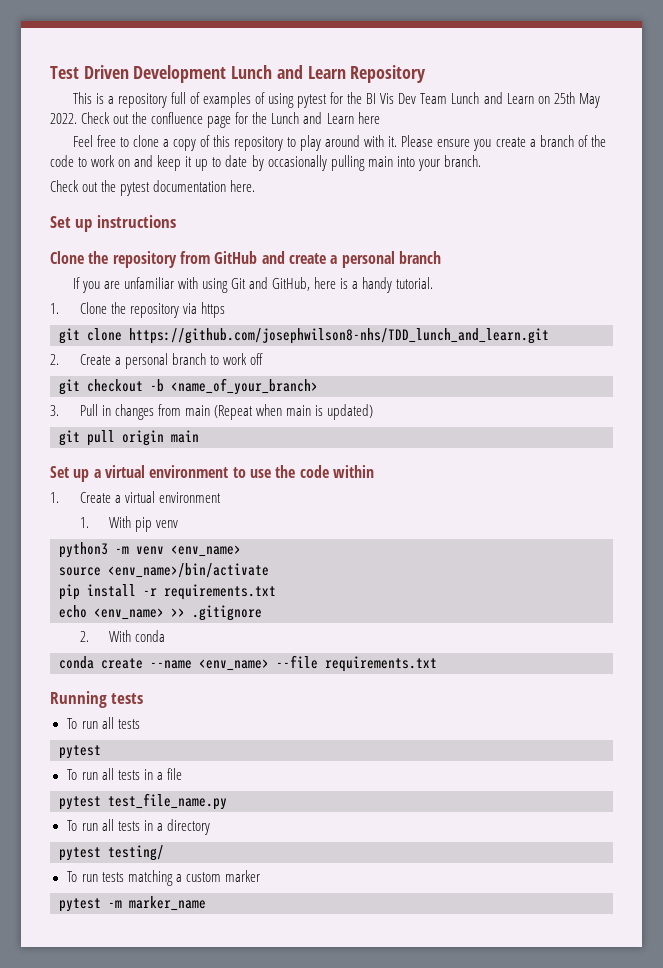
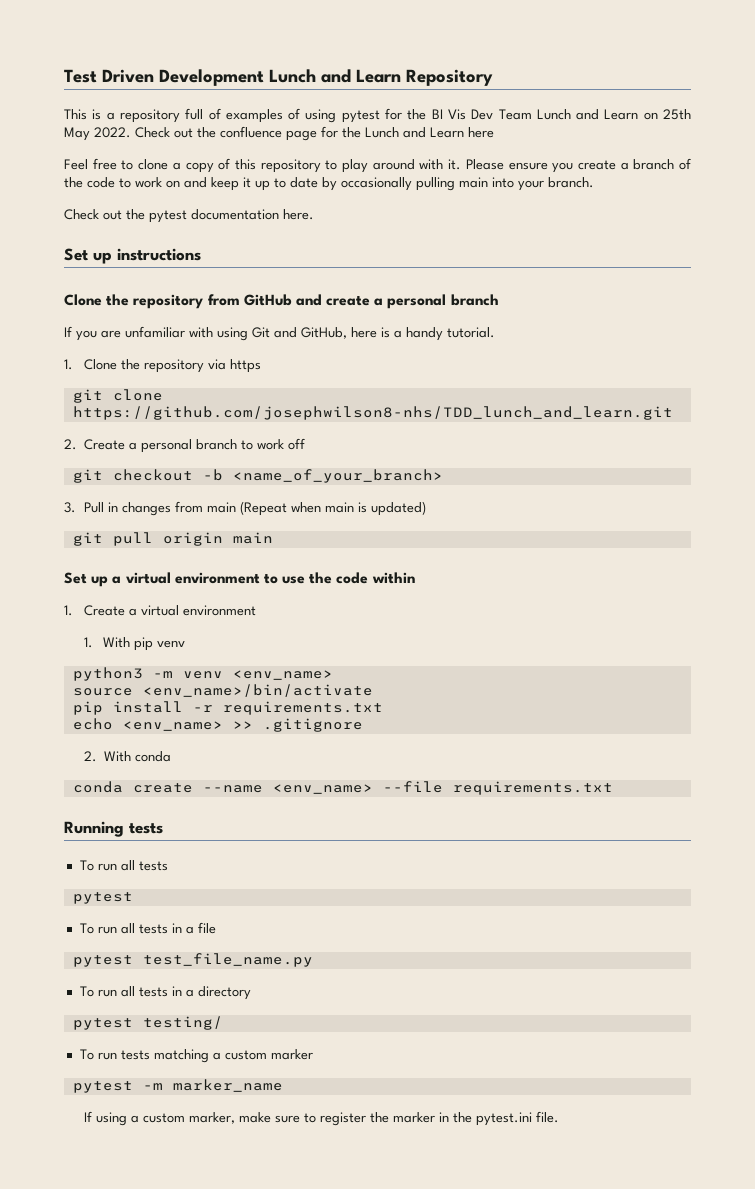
+ If using a custom marker, make sure to register the marker in the pytest.ini file.

